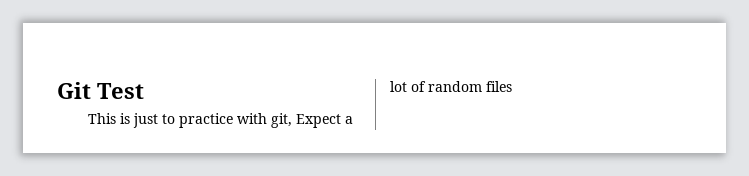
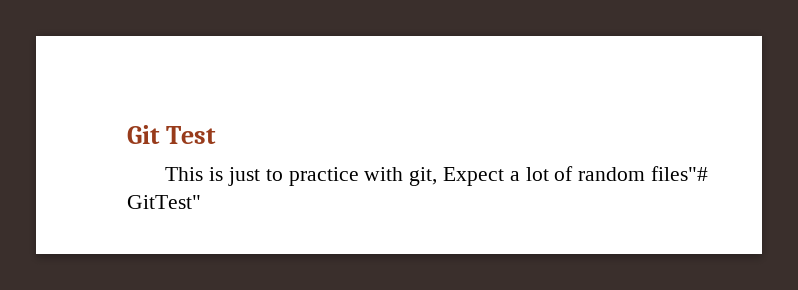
- This is just to practice with git, Expect a lot of random files
+ This is just to practice with git, Expect a lot of random files"# GitTest"

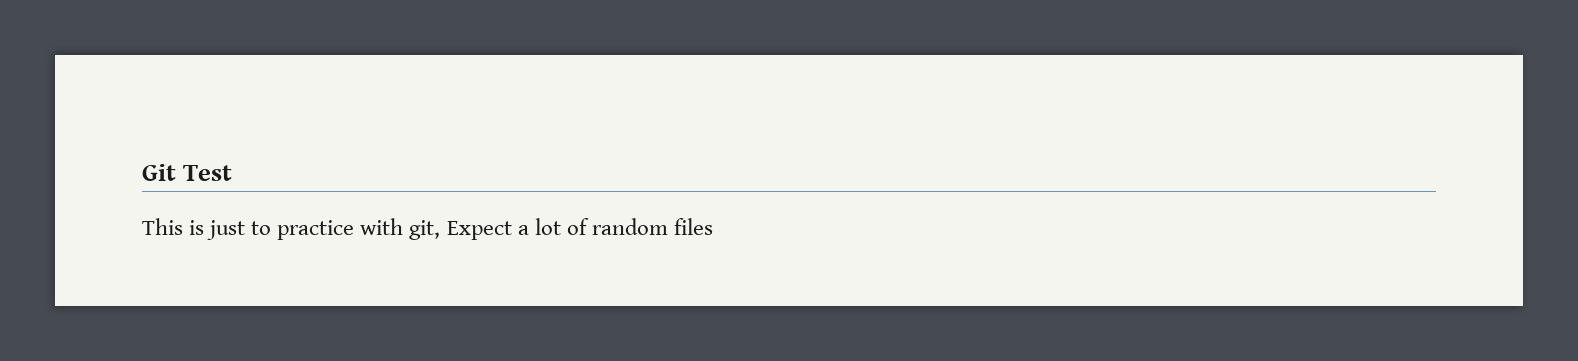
- This is just to practice with git, Expect a lot of random files"# GitTest"
+ This is just to practice with git, Expect a lot of random files

